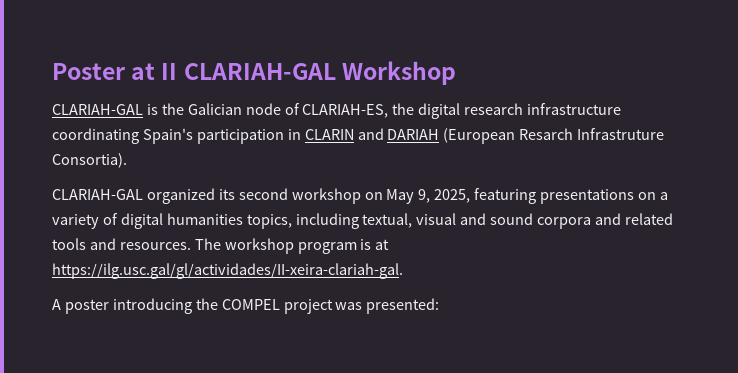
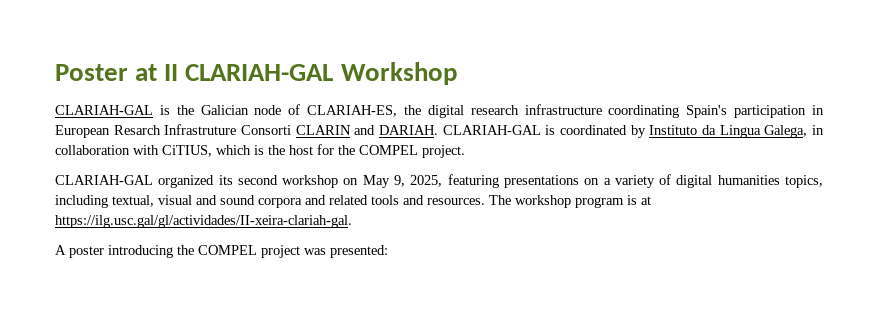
- CLARIAH-GAL is the Galician node of CLARIAH-ES, the digital research infrastructure coordinating Spain's participation in CLARIN and DARIAH (European Resarch Infrastruture Consortia).
+ CLARIAH-GAL is the Galician node of CLARIAH-ES, the digital research infrastructure coordinating Spain's participation in European Resarch Infrastruture Consorti CLARIN and DARIAH. CLARIAH-GAL is coordinated by Instituto da Lingua Galega, in collaboration with CiTIUS, which is the host for the COMPEL project.

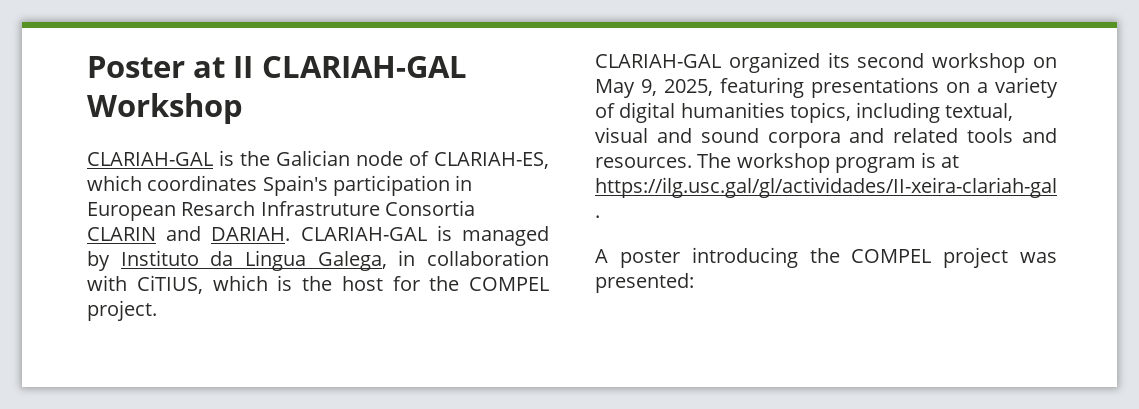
- CLARIAH-GAL is the Galician node of CLARIAH-ES, the digital research infrastructure coordinating Spain's participation in European Resarch Infrastruture Consorti CLARIN and DARIAH.
+ CLARIAH-GAL is the Galician node of CLARIAH-ES, which coordinates Spain's participation in European Resarch Infrastruture Consortia CLARIN and DARIAH.
- CLARIAH-GAL is coordinated by Instituto da Lingua Galega, in collaboration with CiTIUS, which is the host for the COMPEL project.
+ CLARIAH-GAL is managed by Instituto da Lingua Galega, in collaboration with CiTIUS, which is the host for the COMPEL project.

